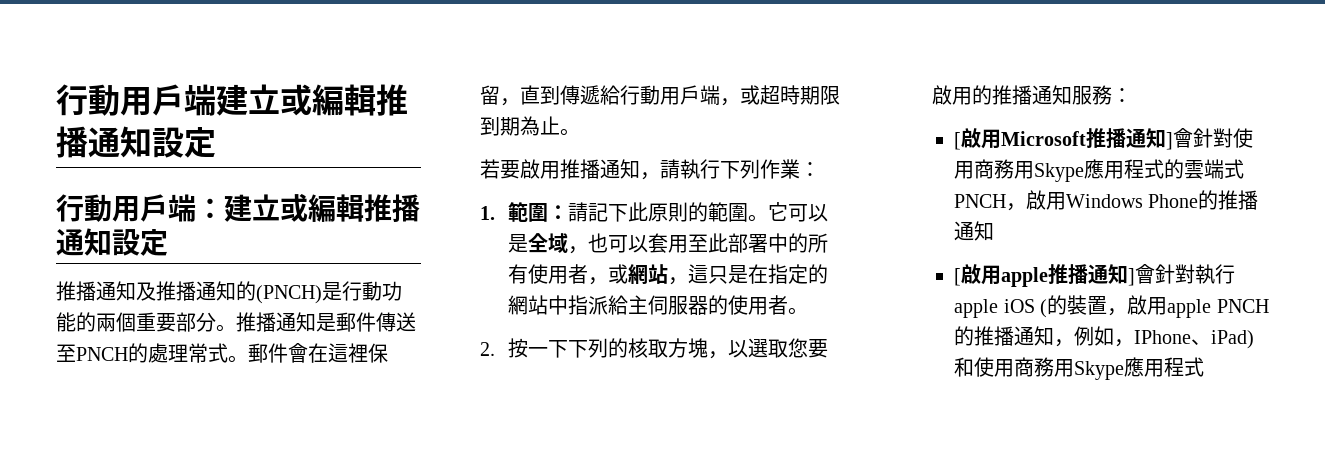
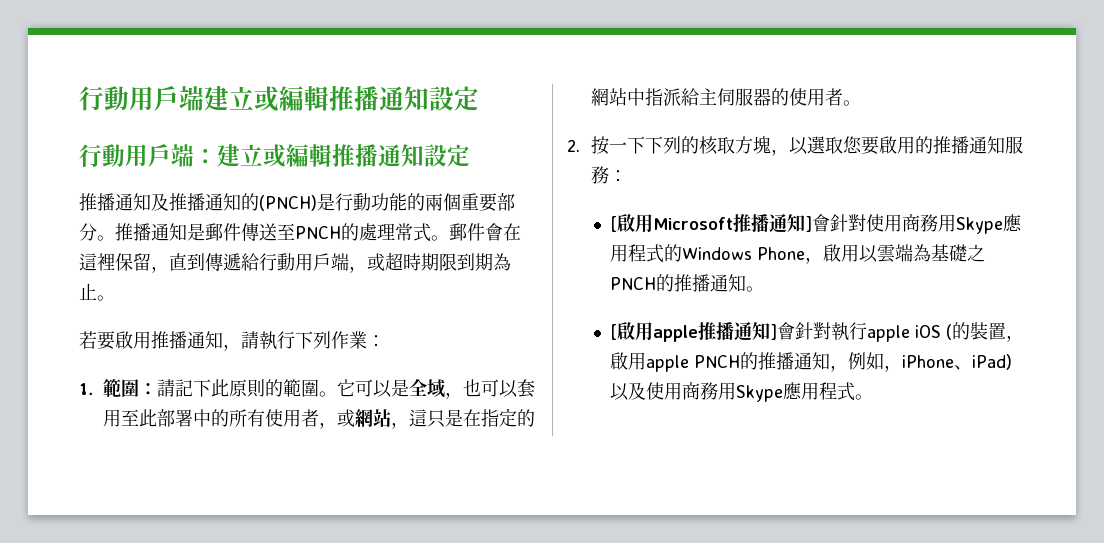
- [啟用Microsoft推播通知]會針對使用商務用Skype應用程式的雲端式PNCH，啟用Windows Phone的推播通知
+ [啟用Microsoft推播通知]會針對使用商務用Skype應用程式的Windows Phone，啟用以雲端為基礎之PNCH的推播通知。
- [啟用apple推播通知]會針對執行apple iOS (的裝置，啟用apple PNCH的推播通知，例如，IPhone、iPad)和使用商務用Skype應用程式
+ [啟用apple推播通知]會針對執行apple iOS (的裝置，啟用apple PNCH的推播通知，例如，iPhone、iPad)以及使用商務用Skype應用程式。

